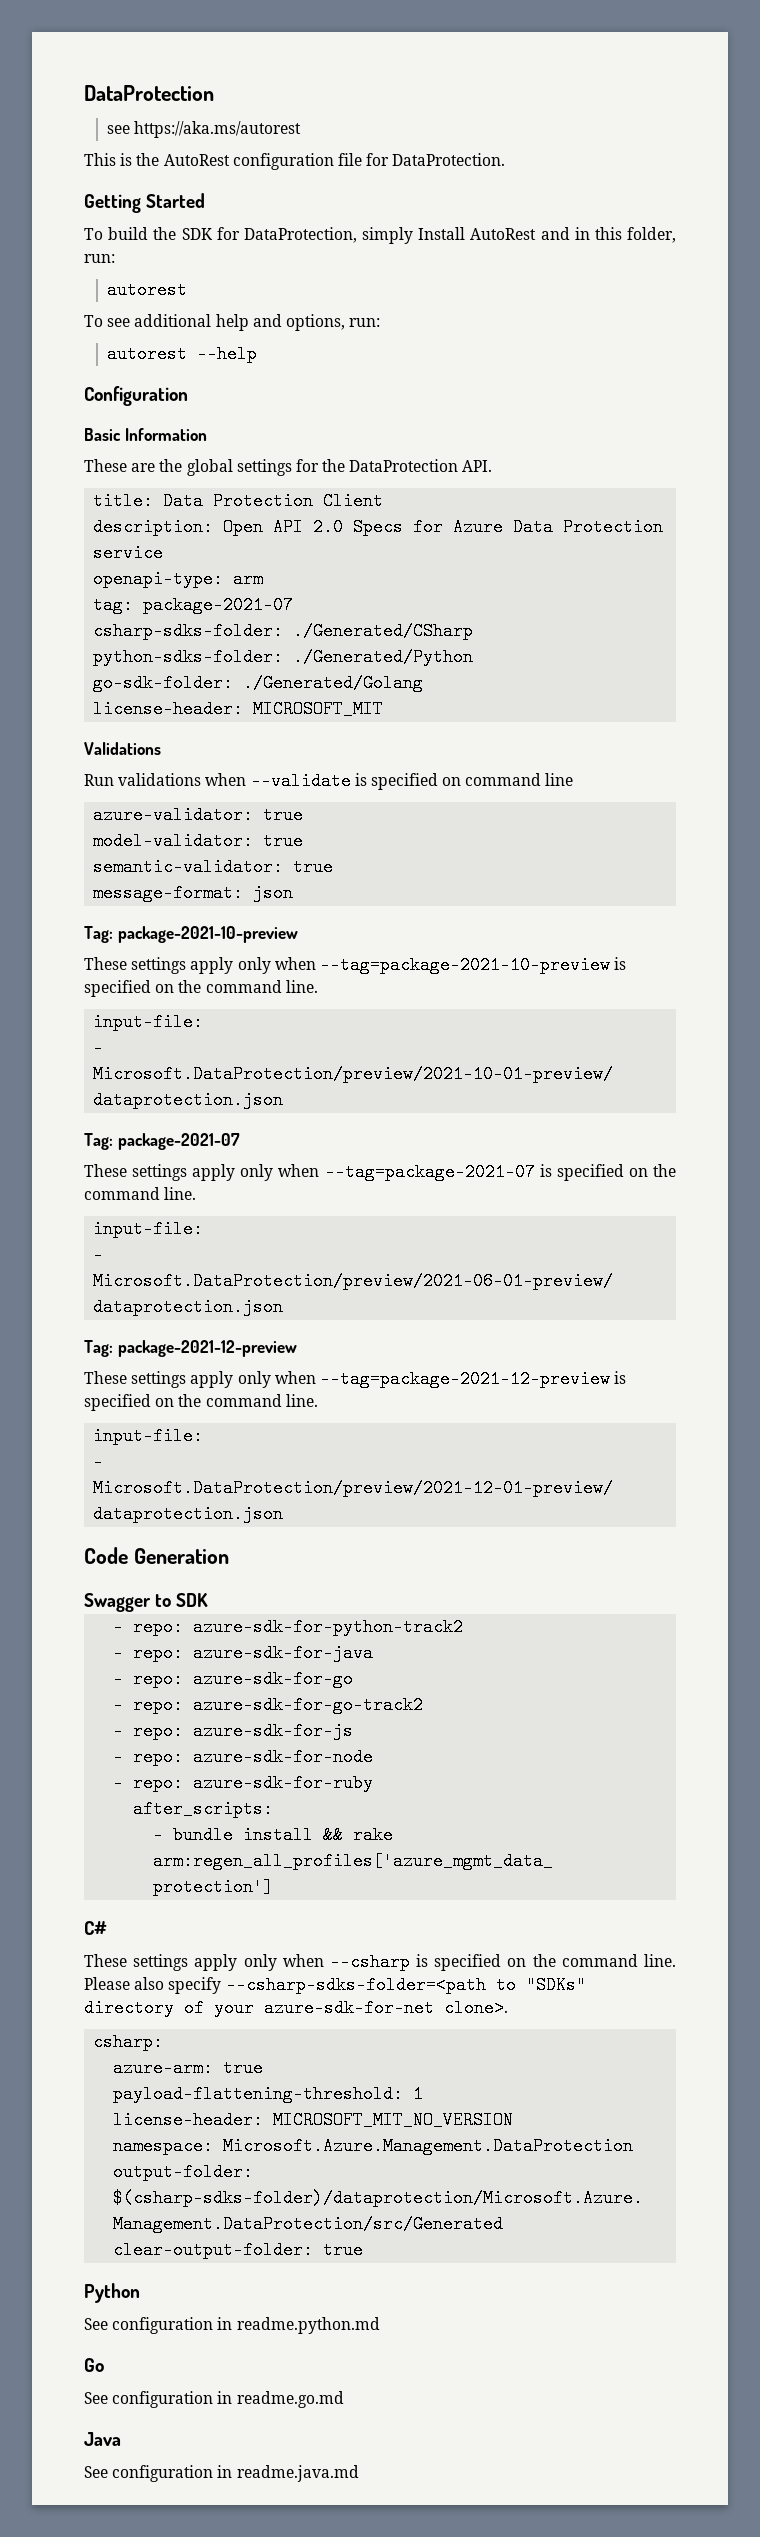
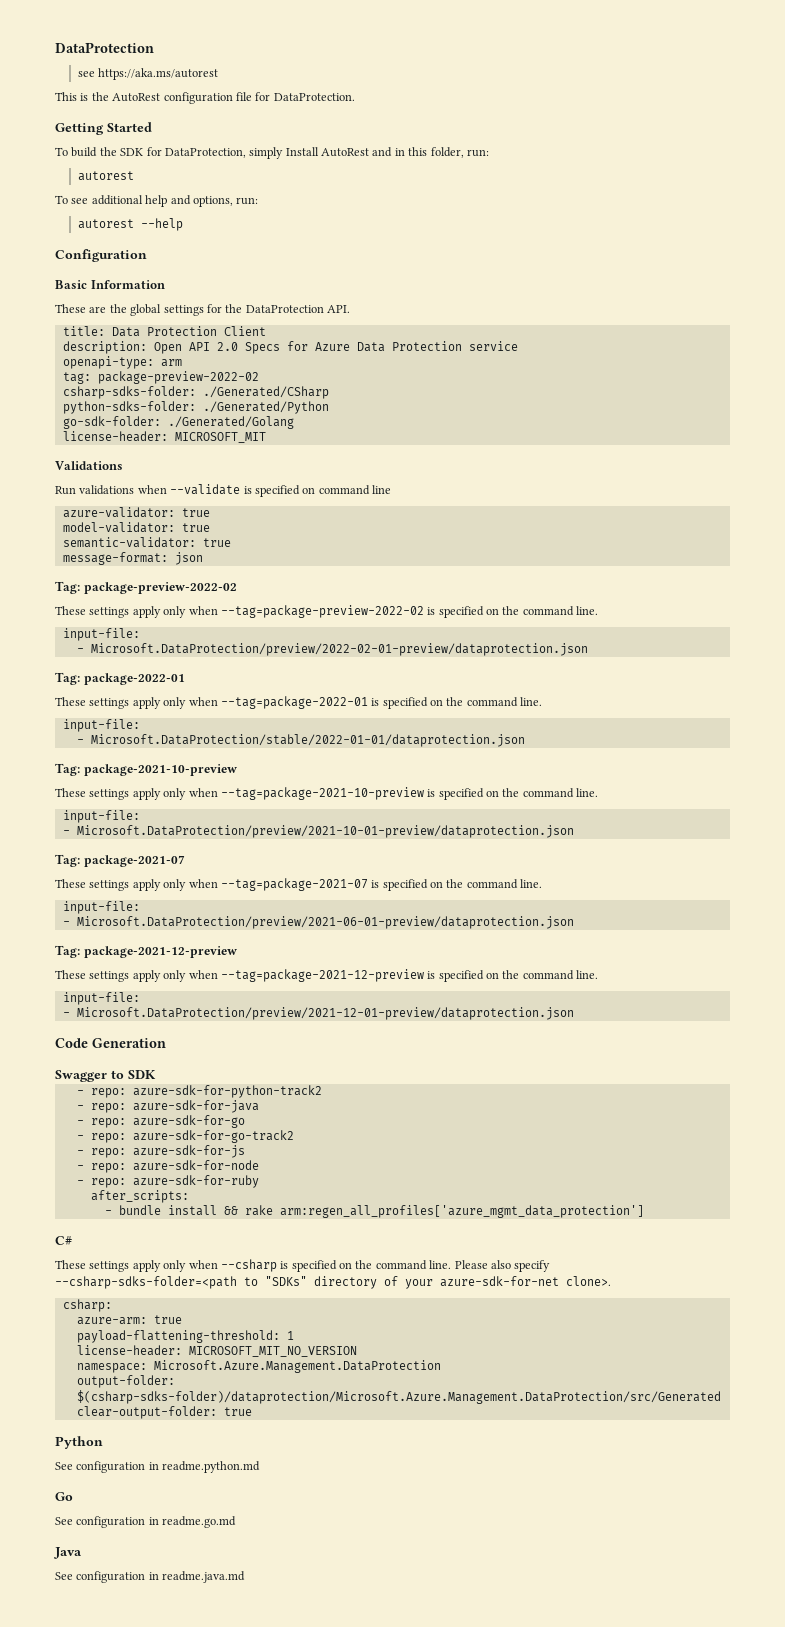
- tag: package-2021-07
+ tag: package-preview-2022-02
+ Tag: package-preview-2022-02
+ These settings apply only when --tag=package-preview-2022-02 is specified on the command line.
+ input-file:
+ - Microsoft.DataProtection/preview/2022-02-01-preview/dataprotection.json
+ Tag: package-2022-01
+ These settings apply only when --tag=package-2022-01 is specified on the command line.
+ input-file:
+ - Microsoft.DataProtection/stable/2022-01-01/dataprotection.json

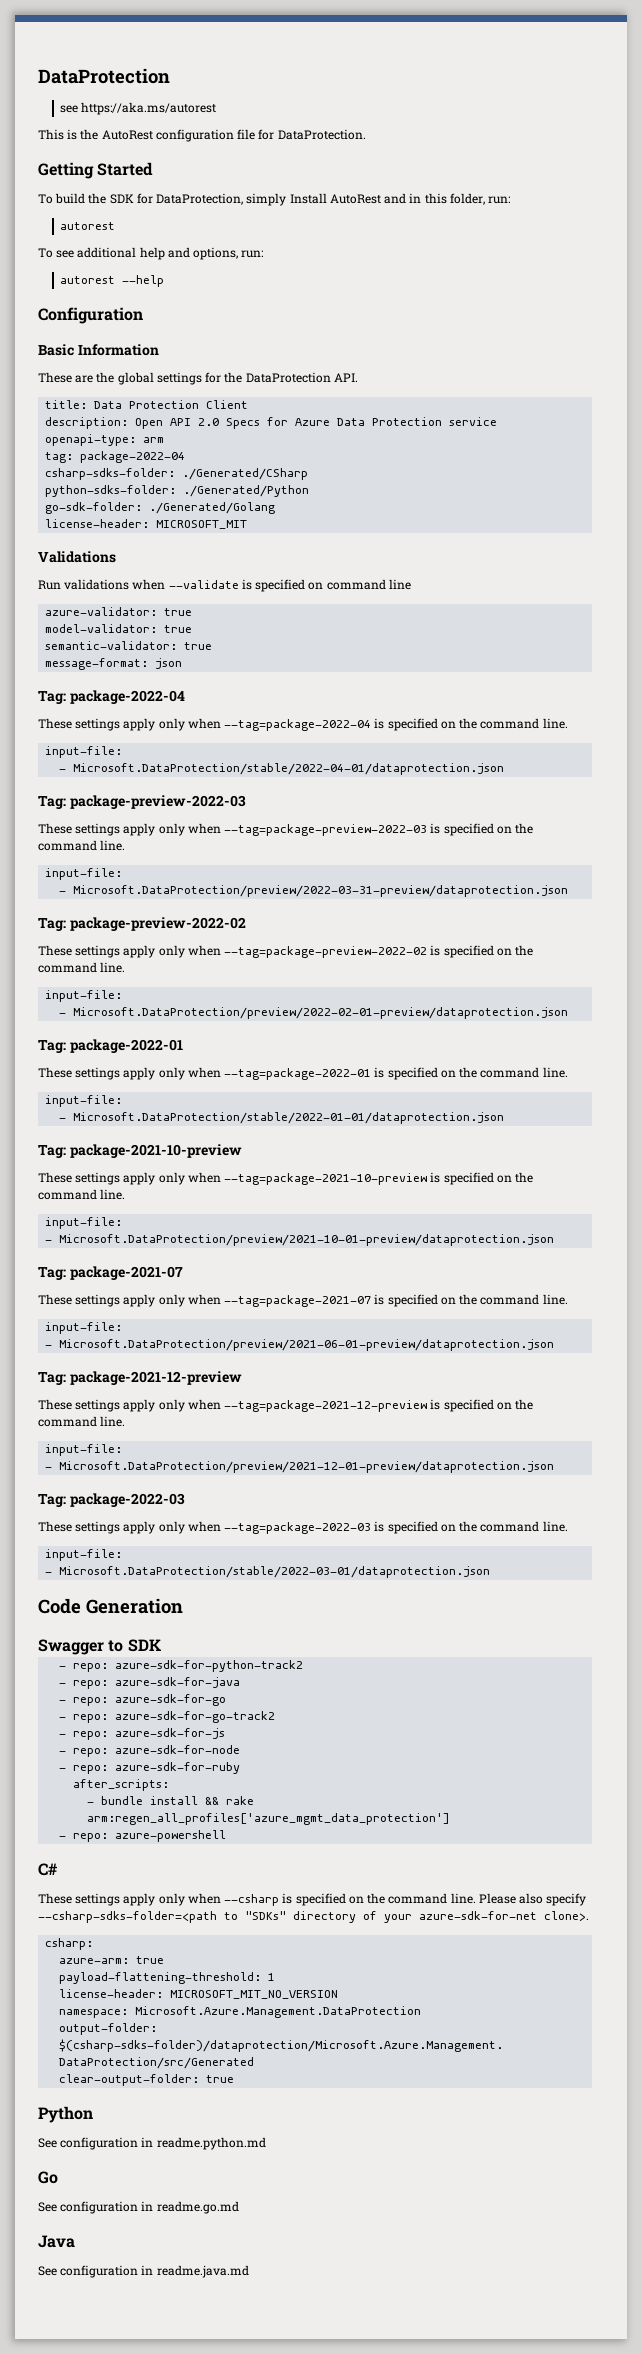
- tag: package-preview-2022-02
+ tag: package-2022-04
+ Tag: package-2022-04
+ These settings apply only when --tag=package-2022-04 is specified on the command line.
+ input-file:
+ - Microsoft.DataProtection/stable/2022-04-01/dataprotection.json
+ Tag: package-preview-2022-03
+ These settings apply only when --tag=package-preview-2022-03 is specified on the command line.
+ input-file:
+ - Microsoft.DataProtection/preview/2022-03-31-preview/dataprotection.json
+ Tag: package-2022-03
+ These settings apply only when --tag=package-2022-03 is specified on the command line.
+ input-file:
+ - Microsoft.DataProtection/stable/2022-03-01/dataprotection.json
+ - repo: azure-powershell

